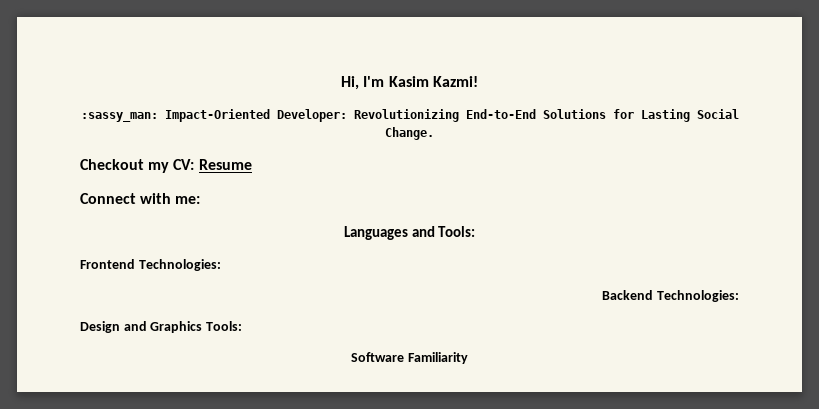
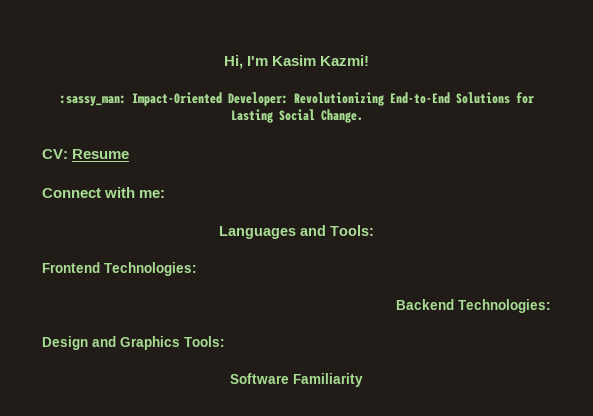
- Checkout my CV: Resume
+ CV: Resume

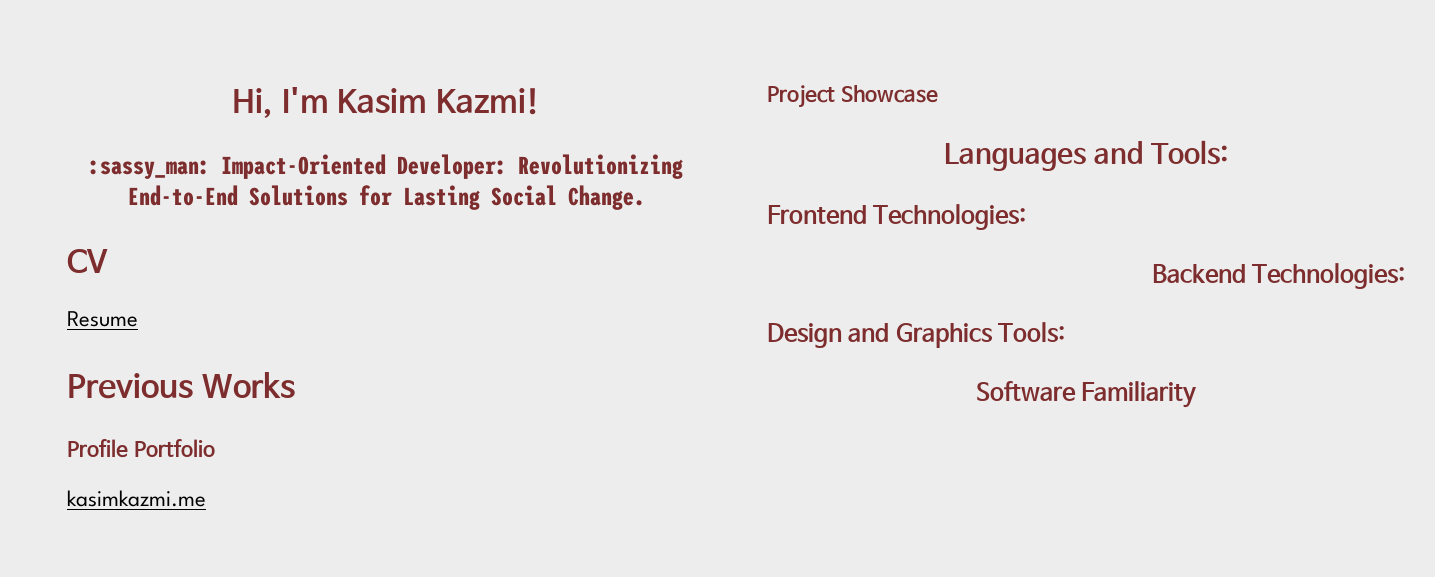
- CV: Resume
+ CV
+ Resume
- Connect with me:
+ Previous Works
+ Profile Portfolio
+ kasimkazmi.me
+ Project Showcase

